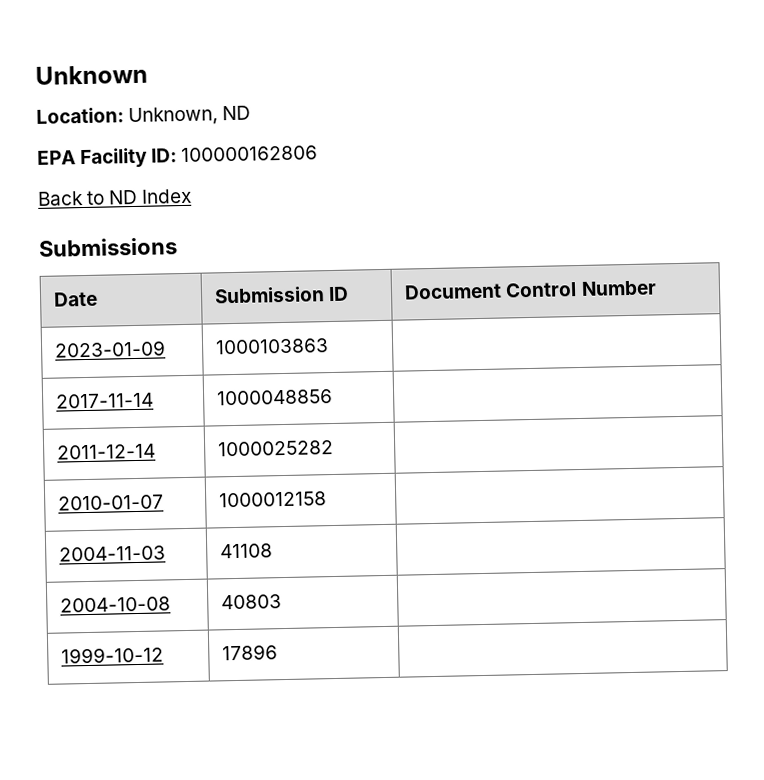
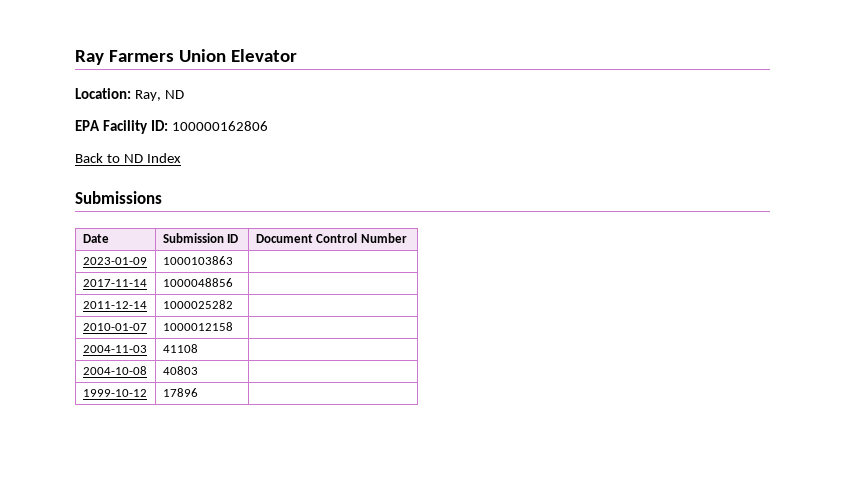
- Unknown
+ Ray Farmers Union Elevator
- Location: Unknown, ND
+ Location: Ray, ND

